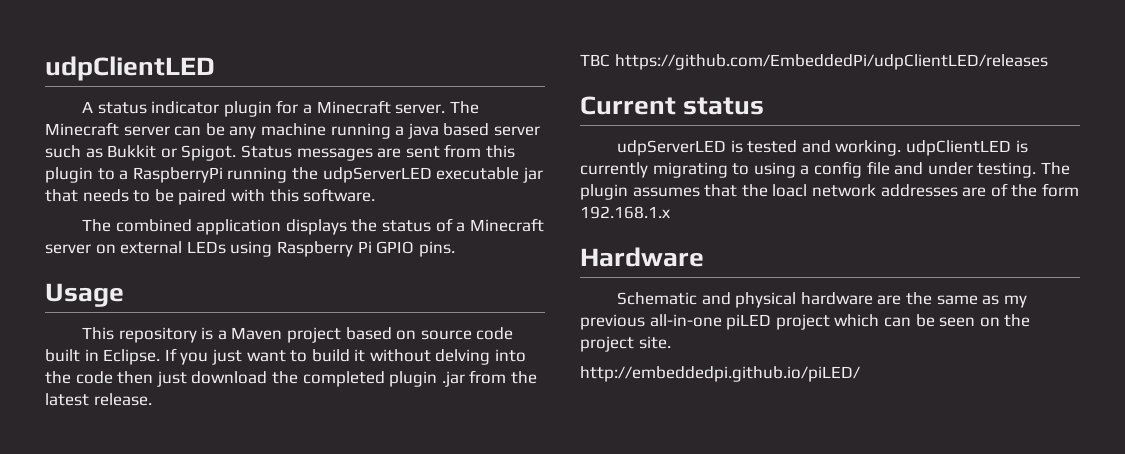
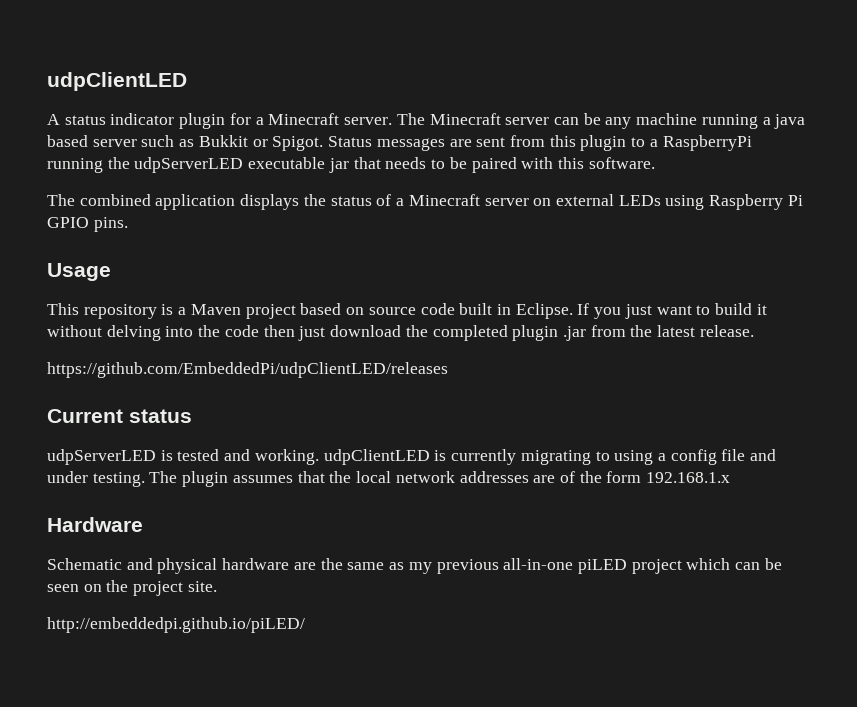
- TBC https://github.com/EmbeddedPi/udpClientLED/releases
+ https://github.com/EmbeddedPi/udpClientLED/releases
- The plugin assumes that the loacl network addresses are of the form 192.168.1.x
+ The plugin assumes that the local network addresses are of the form 192.168.1.x

